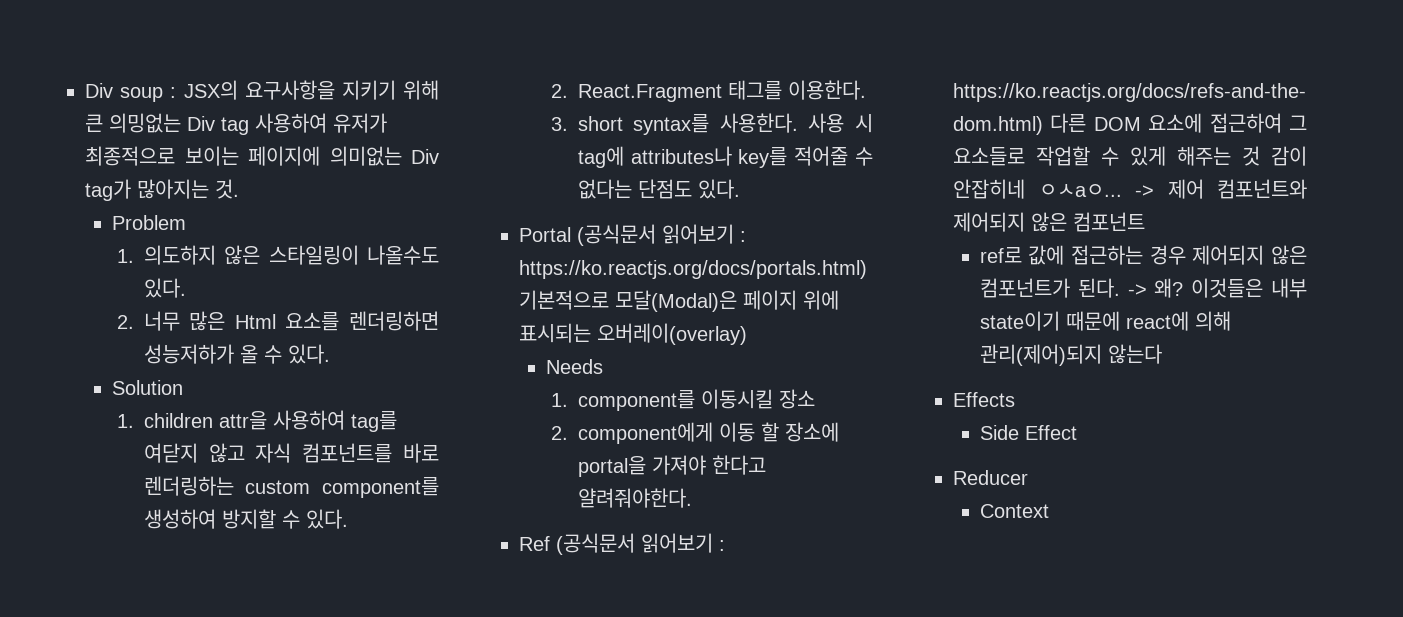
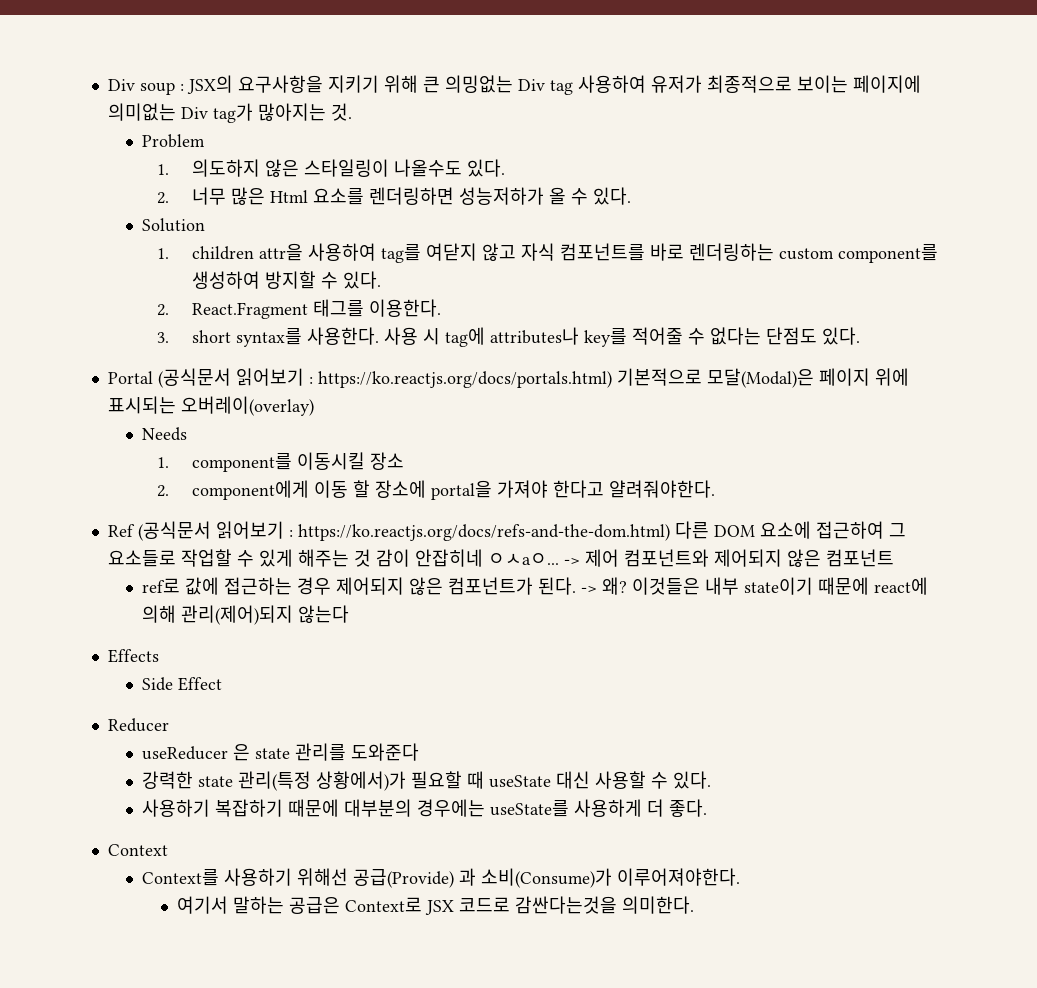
+ useReducer 은 state 관리를 도와준다
+ 강력한 state 관리(특정 상황에서)가 필요할 때 useState 대신 사용할 수 있다.
+ 사용하기 복잡하기 때문에 대부분의 경우에는 useState를 사용하게 더 좋다.
  Context
+ Context를 사용하기 위해선 공급(Provide) 과 소비(Consume)가 이루어져야한다.
+ 여기서 말하는 공급은 Context로 JSX 코드로 감싼다는것을 의미한다.

